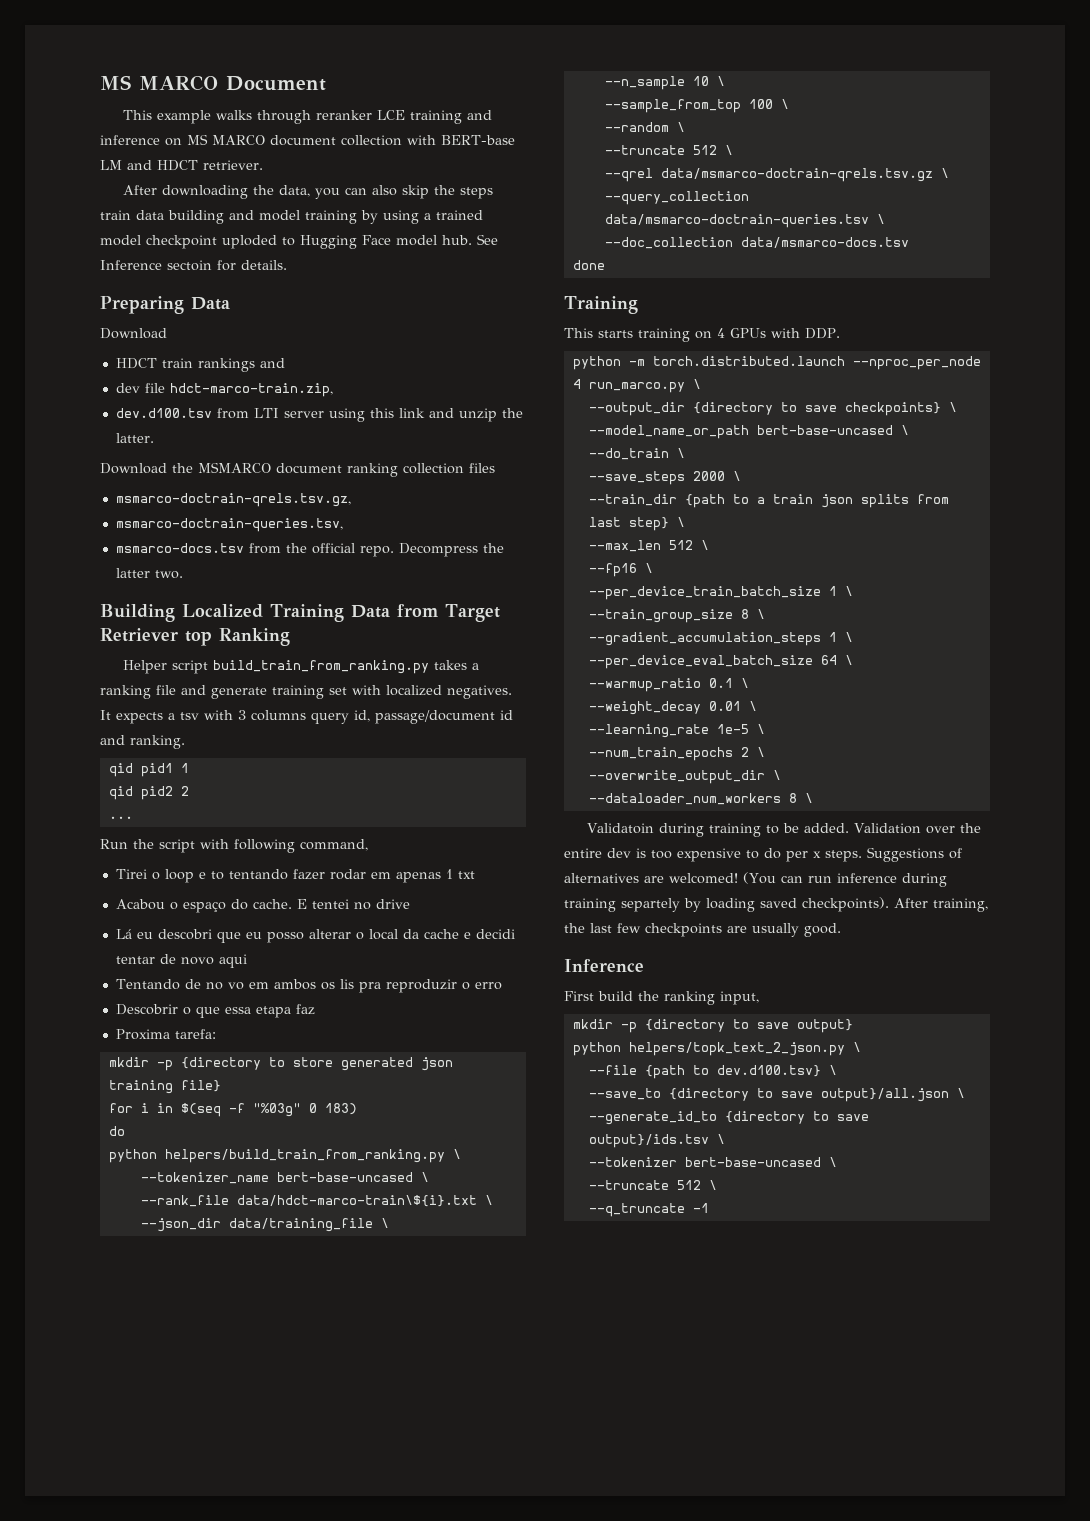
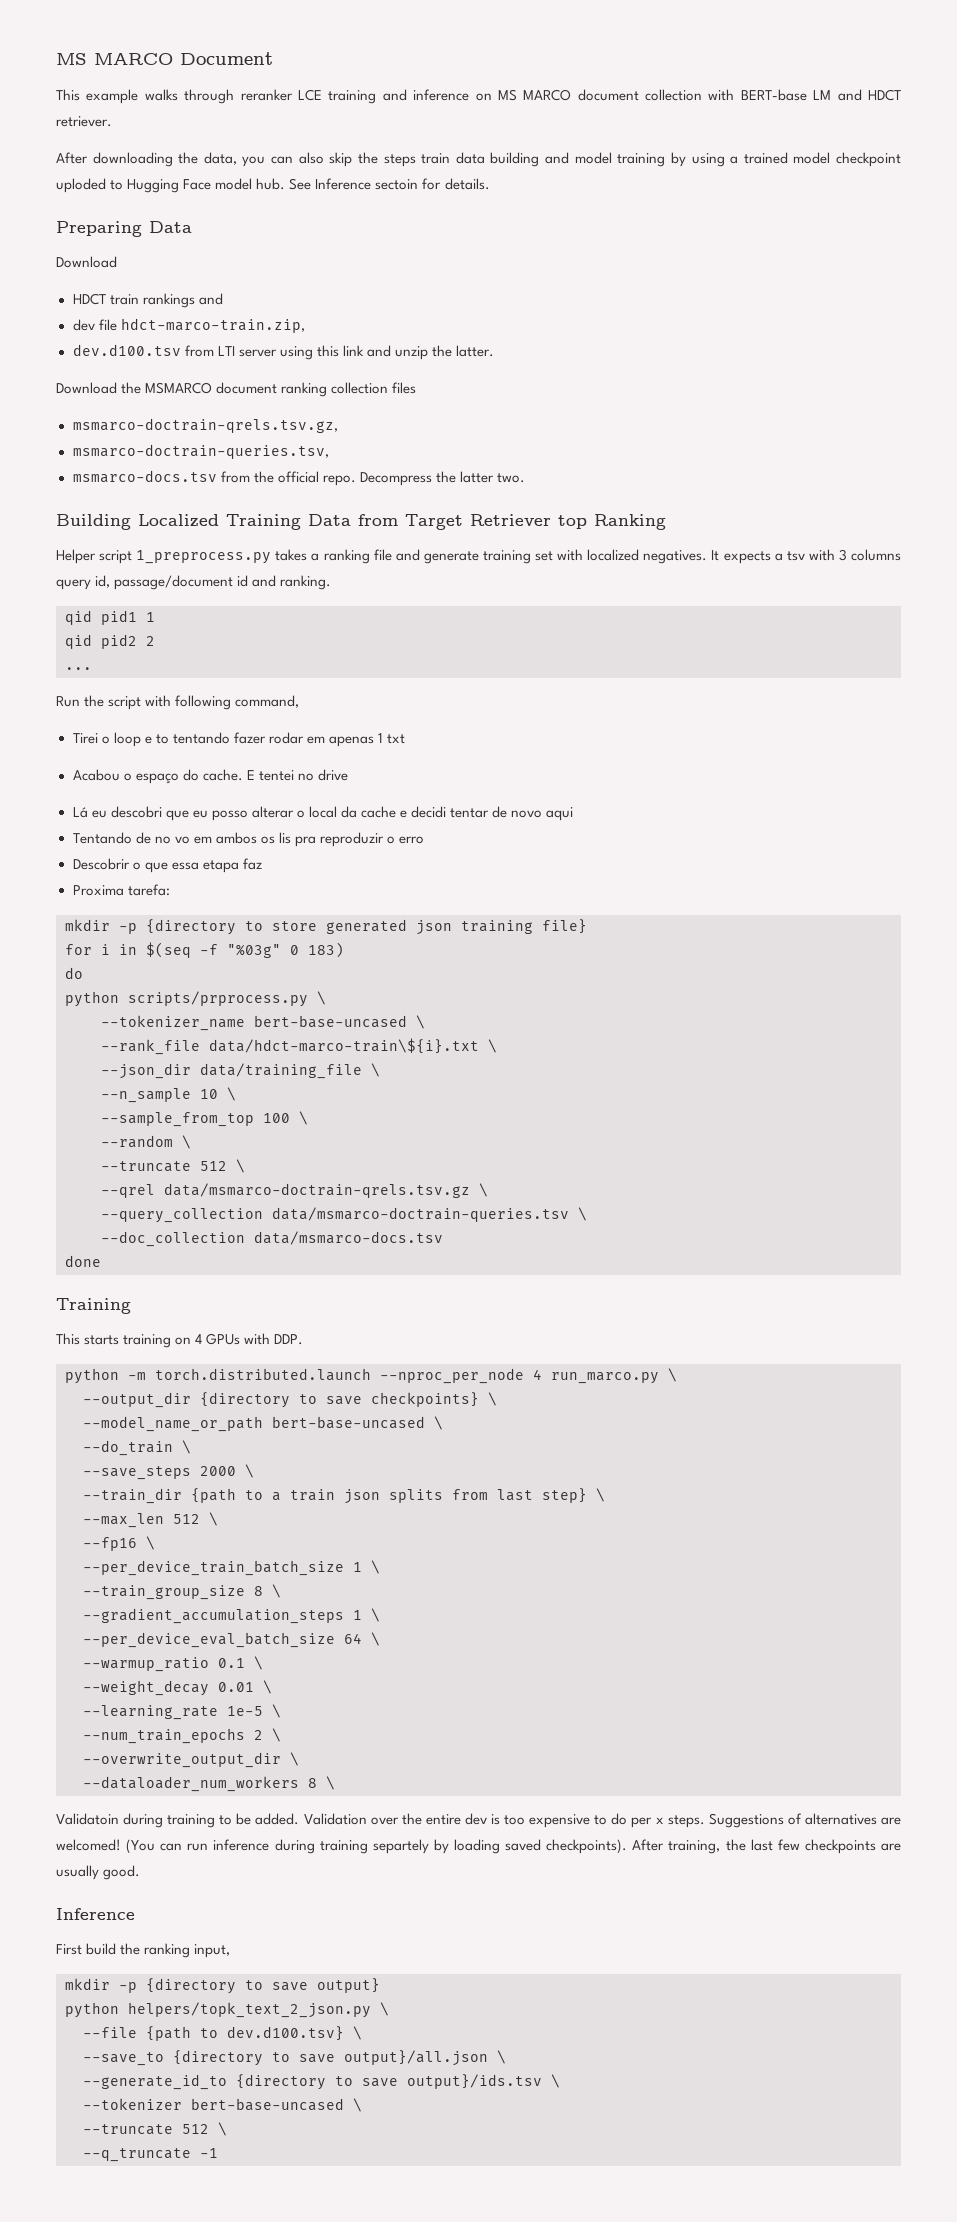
- Helper script build_train_from_ranking.py takes a ranking file and generate training set with localized negatives.
+ Helper script 1_preprocess.py takes a ranking file and generate training set with localized negatives.
- python helpers/build_train_from_ranking.py \
+ python scripts/prprocess.py \

